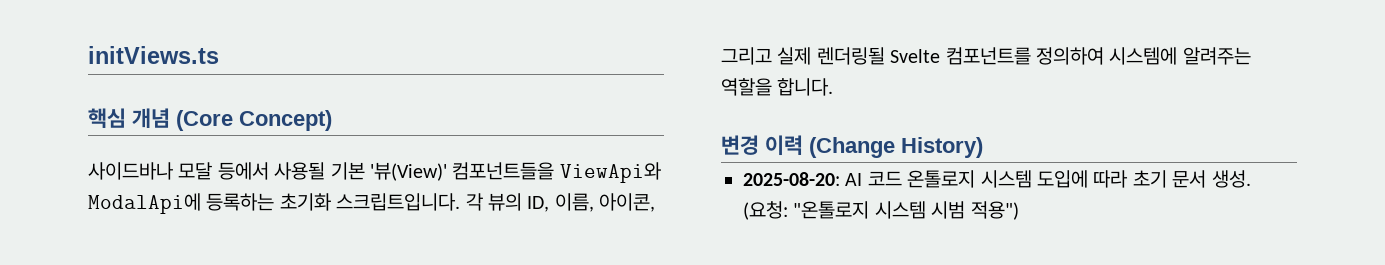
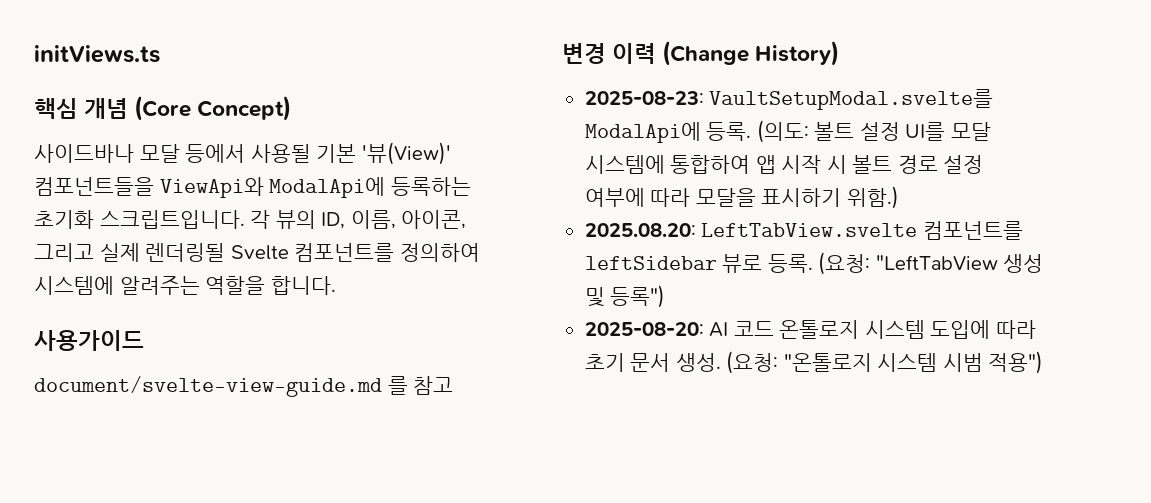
+ 사용가이드
+ document/svelte-view-guide.md 를 참고
+ 2025-08-23: VaultSetupModal.svelte를 ModalApi에 등록. (의도: 볼트 설정 UI를 모달 시스템에 통합하여 앱 시작 시 볼트 경로 설정 여부에 따라 모달을 표시하기 위함.)
+ 2025.08.20: LeftTabView.svelte 컴포넌트를 leftSidebar 뷰로 등록. (요청: "LeftTabView 생성 및 등록")

